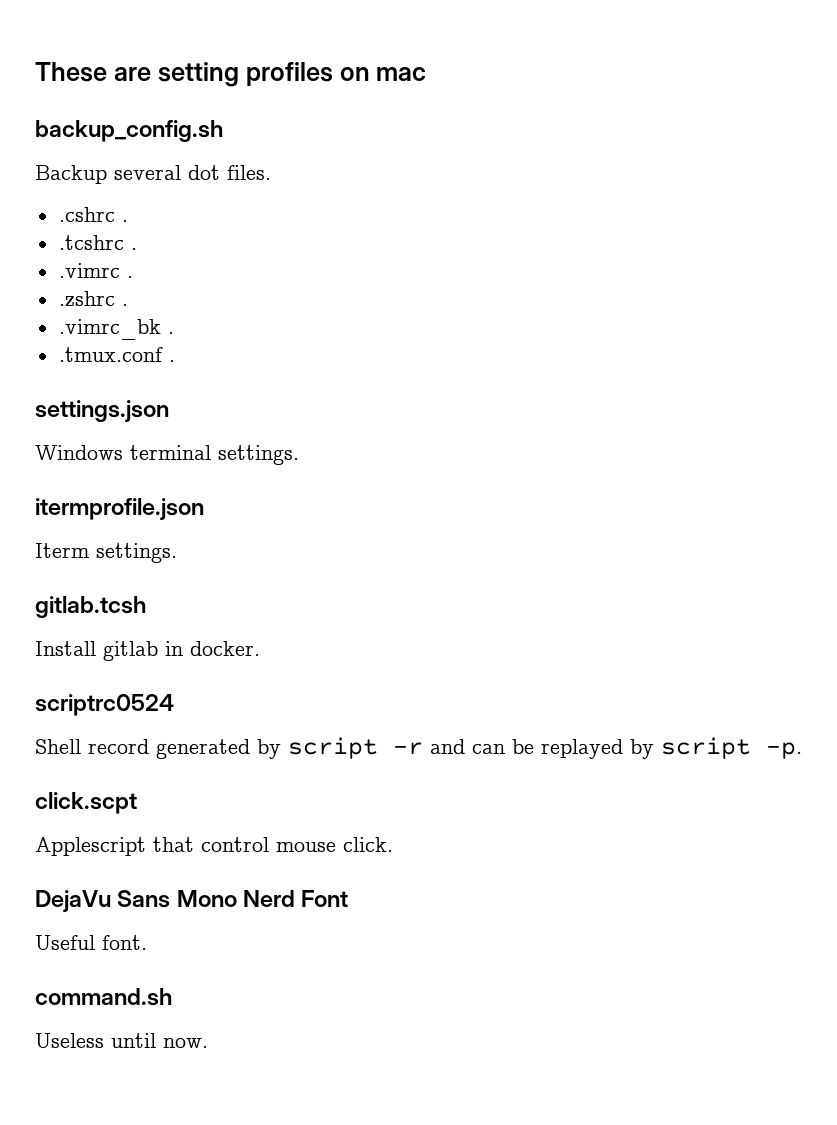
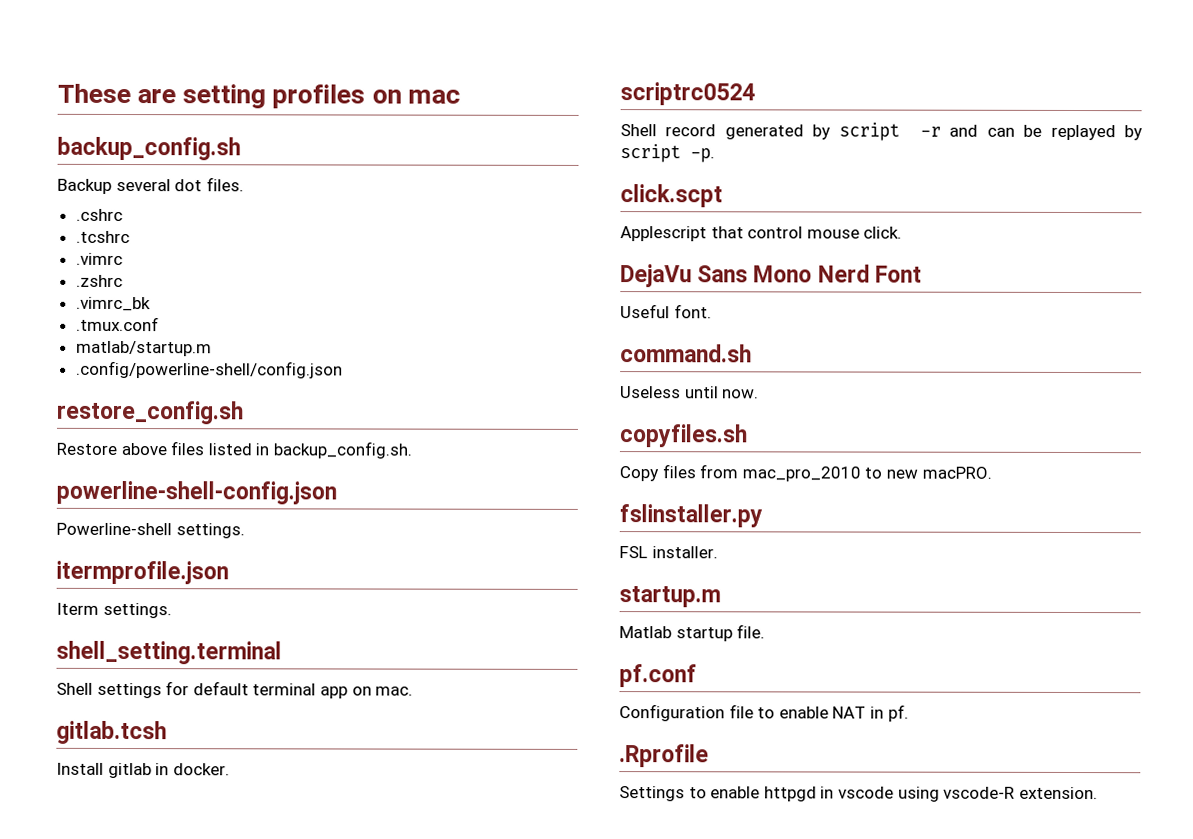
- .cshrc .
+ .cshrc
- .tcshrc .
+ .tcshrc
- .vimrc .
+ .vimrc
- .zshrc .
+ .zshrc
- .vimrc_bk .
+ .vimrc_bk
- .tmux.conf .
- settings.json
- Windows terminal settings.
+ .tmux.conf
+ matlab/startup.m
+ .config/powerline-shell/config.json
+ restore_config.sh
+ Restore above files listed in backup_config.sh.
+ powerline-shell-config.json
+ Powerline-shell settings.
  itermprofile.json
  Iterm settings.
+ shell_setting.terminal
+ Shell settings for default terminal app on mac.
+ copyfiles.sh
+ Copy files from mac_pro_2010 to new macPRO.
+ fslinstaller.py
+ FSL installer.
+ startup.m
+ Matlab startup file.
+ pf.conf
+ Configuration file to enable NAT in pf.
+ .Rprofile
+ Settings to enable httpgd in vscode using vscode-R extension.

